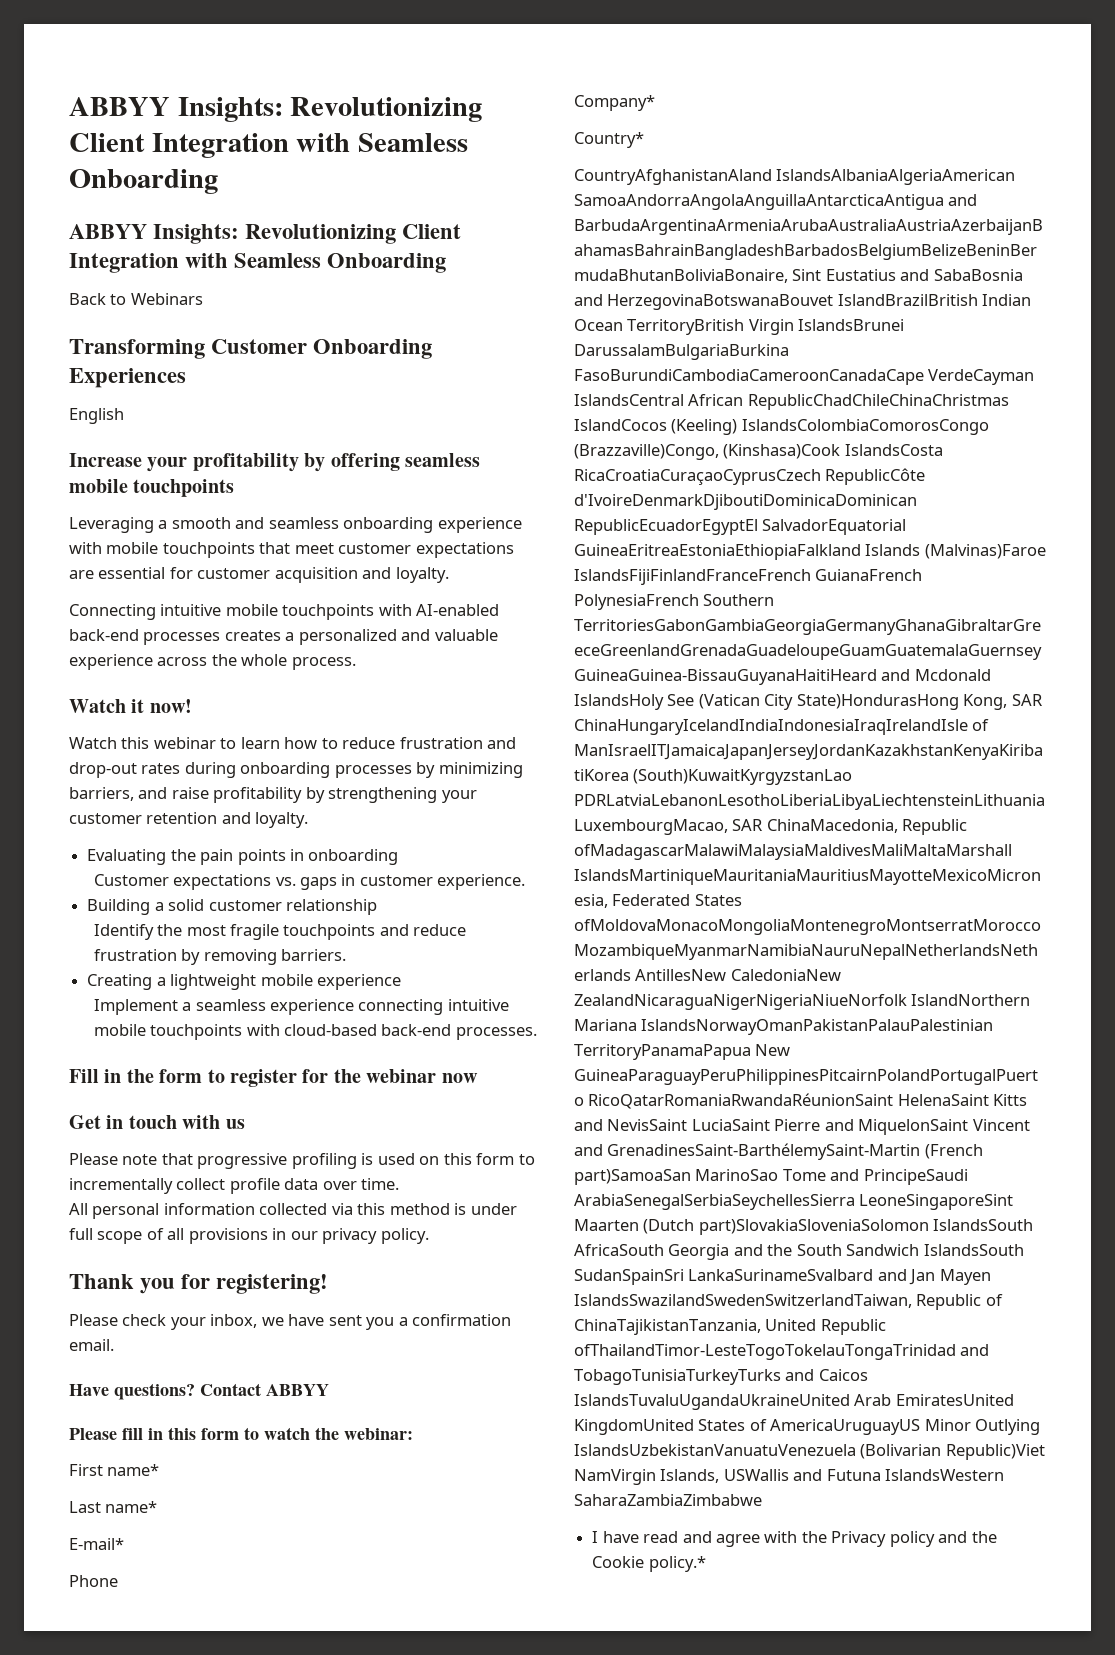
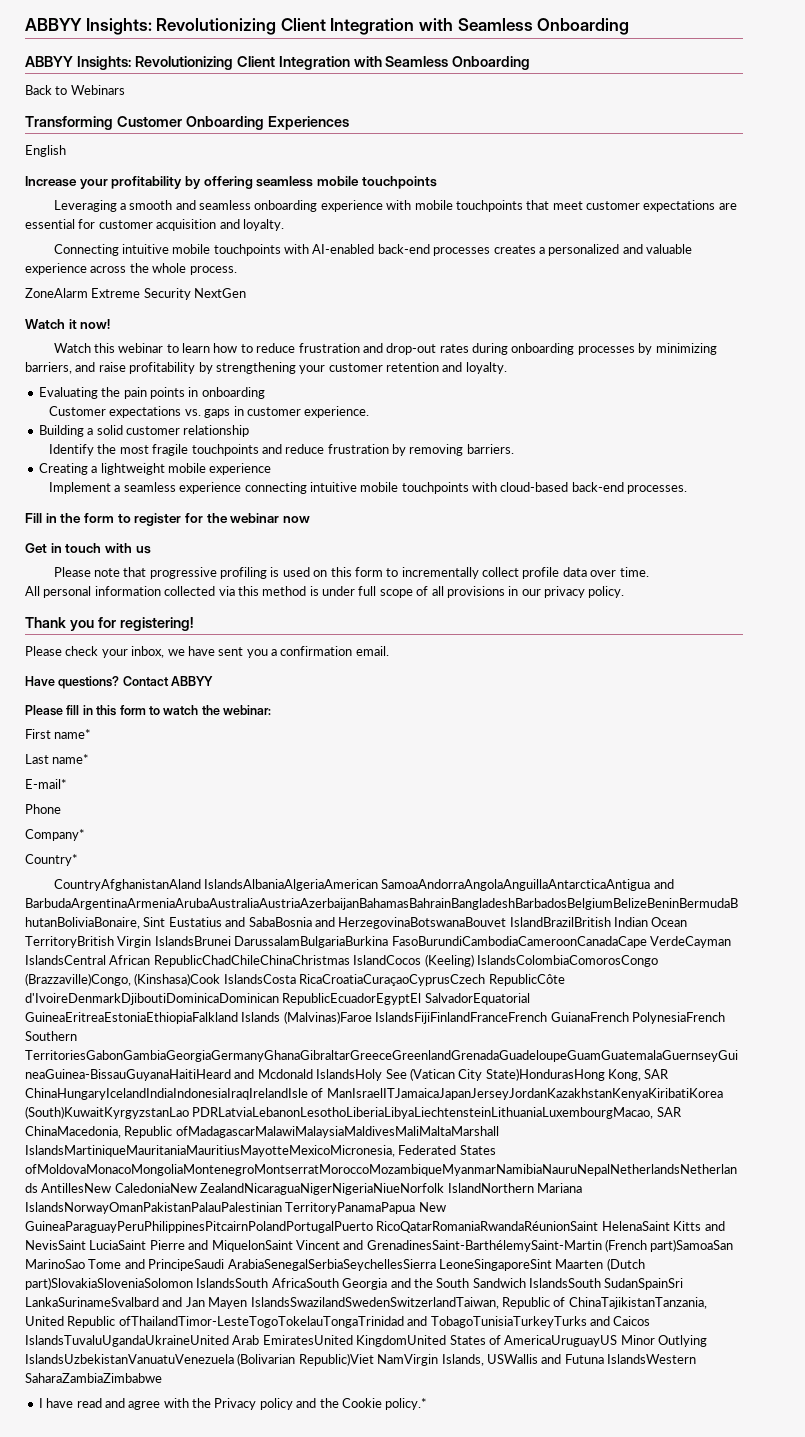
+ ZoneAlarm Extreme Security NextGen

